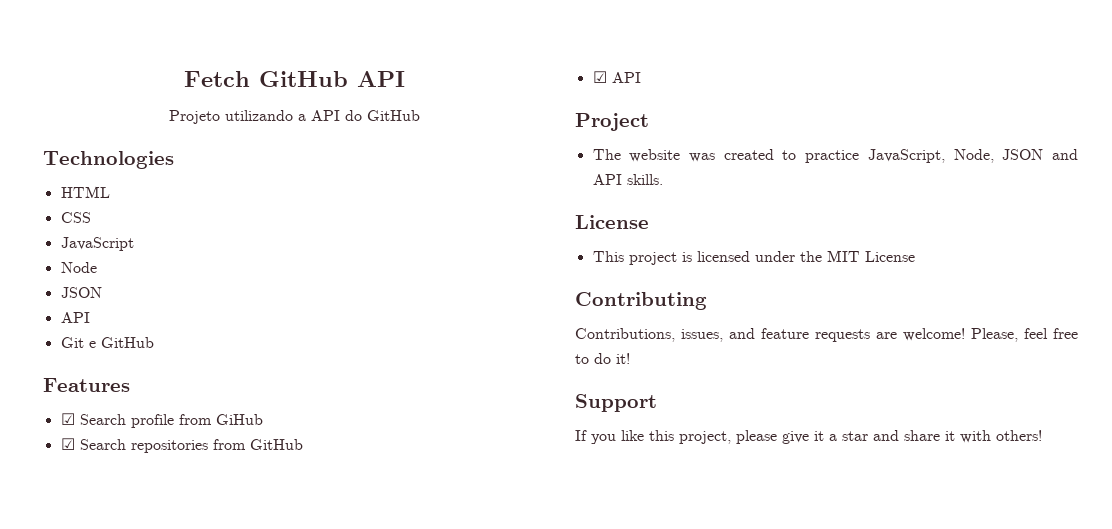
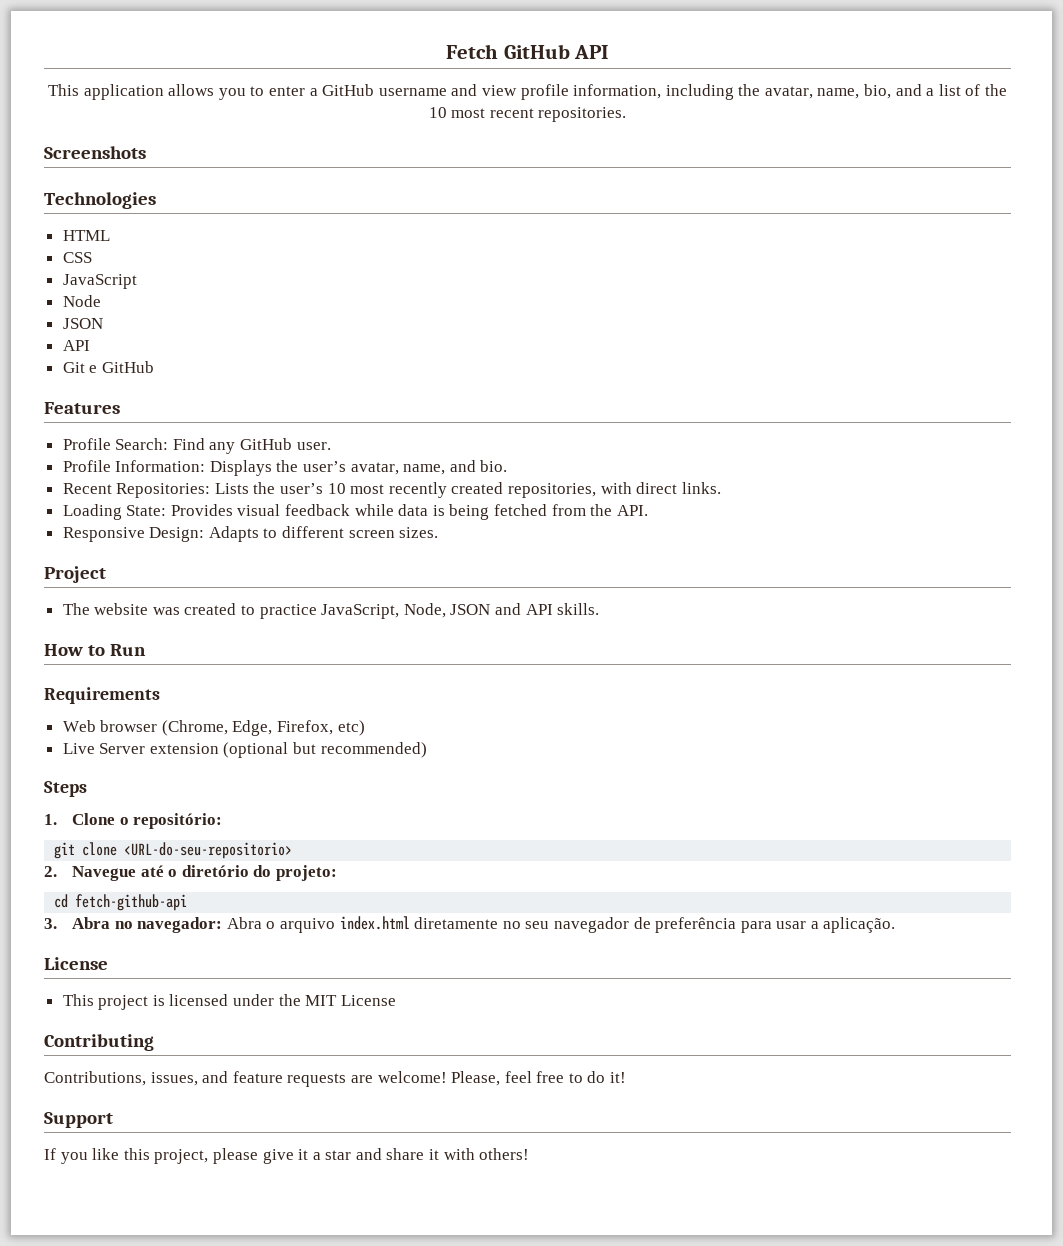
- Projeto utilizando a API do GitHub
+ This application allows you to enter a GitHub username and view profile information, including the avatar, name, bio, and a list of the 10 most recent repositories.
+ Screenshots
- ☑ Search profile from GiHub
- ☑ Search repositories from GitHub
- ☑ API
+ Profile Search: Find any GitHub user.
+ Profile Information: Displays the user’s avatar, name, and bio.
+ Recent Repositories: Lists the user’s 10 most recently created repositories, with direct links.
+ Loading State: Provides visual feedback while data is being fetched from the API.
+ Responsive Design: Adapts to different screen sizes.
+ How to Run
+ Requirements
+ Web browser (Chrome, Edge, Firefox, etc)
+ Live Server extension (optional but recommended)
+ Steps
+ 1. Clone o repositório:
+ git clone <URL-do-seu-repositorio>
+ 2. Navegue até o diretório do projeto:
+ cd fetch-github-api
+ 3. Abra no navegador: Abra o arquivo index.html diretamente no seu navegador de preferência para usar a aplicação.

